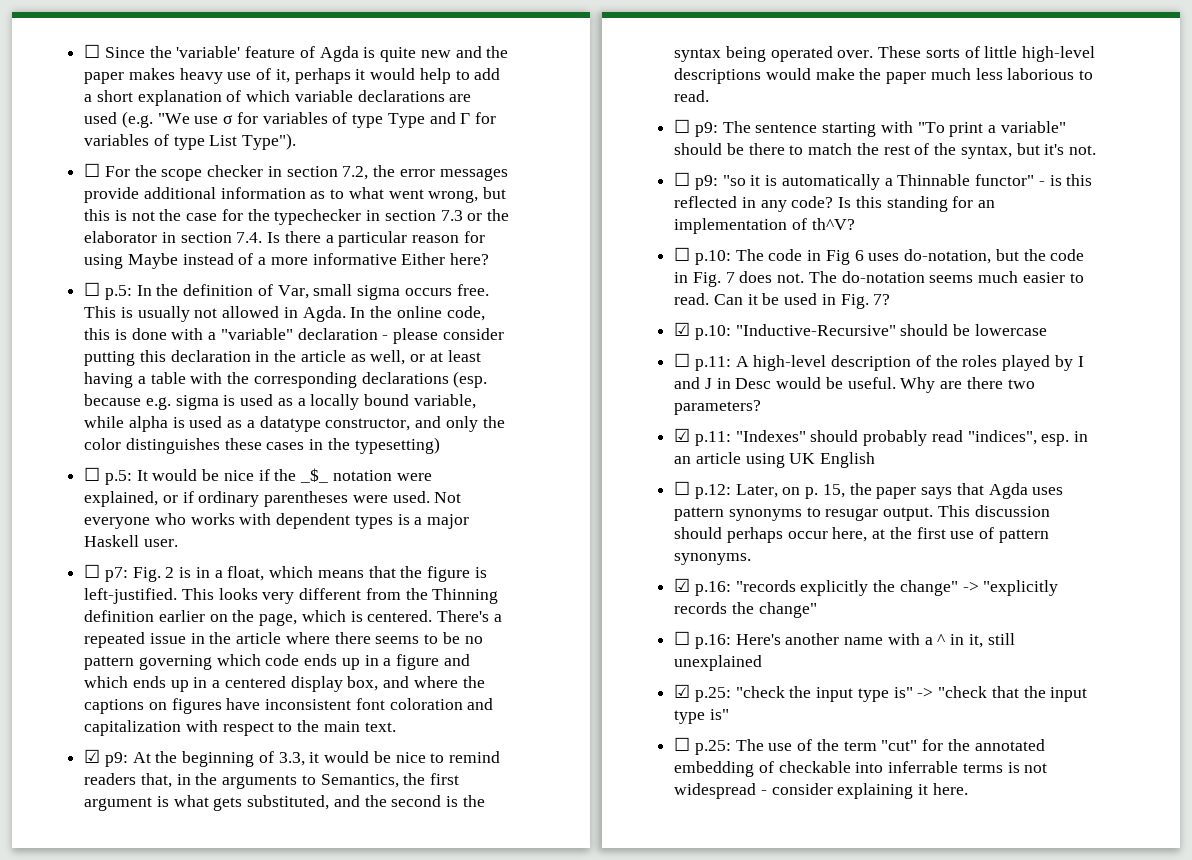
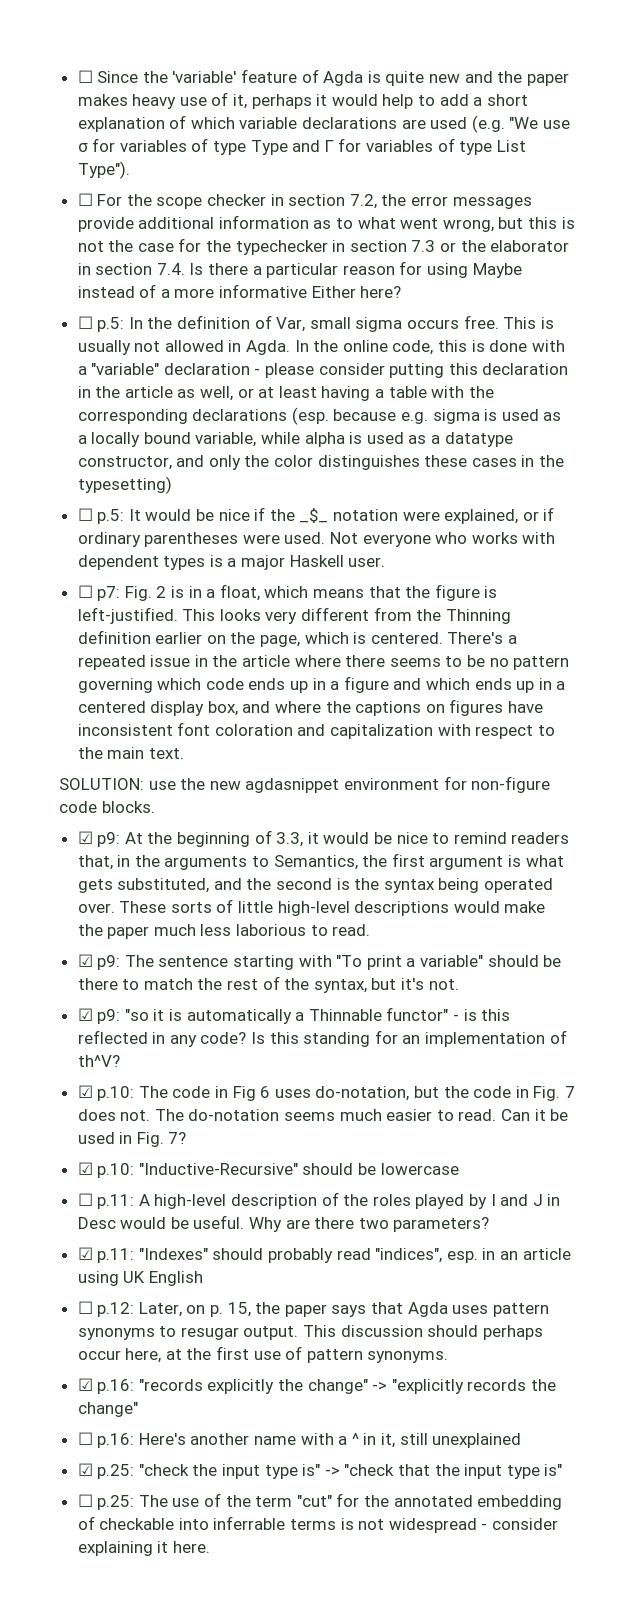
+ SOLUTION: use the new agdasnippet environment for non-figure code blocks.
- ☐ p9: The sentence starting with "To print a variable" should be there to match the rest of the syntax, but it's not.
+ ☑ p9: The sentence starting with "To print a variable" should be there to match the rest of the syntax, but it's not.
- ☐ p9: "so it is automatically a Thinnable functor" - is this reflected in any code?
+ ☑ p9: "so it is automatically a Thinnable functor" - is this reflected in any code?
- ☐ p.10: The code in Fig 6 uses do-notation, but the code in Fig. 7 does not.
+ ☑ p.10: The code in Fig 6 uses do-notation, but the code in Fig. 7 does not.

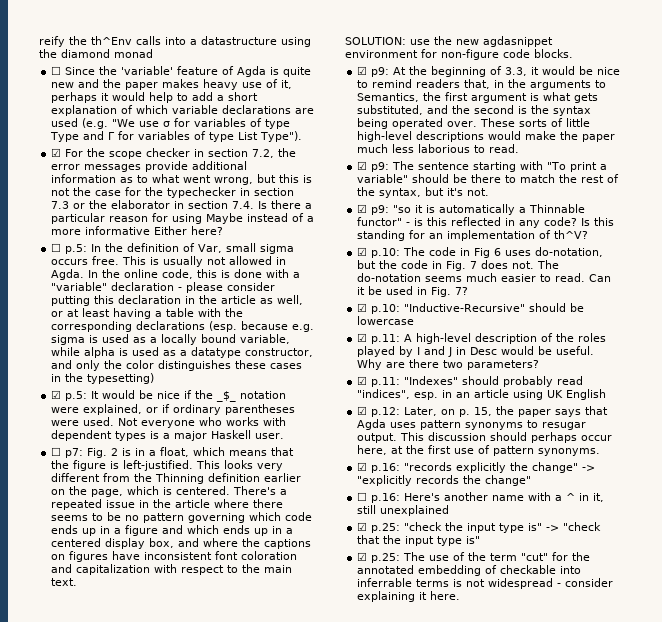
+ reify the th^Env calls into a datastructure using the diamond monad
- ☐ For the scope checker in section 7.2, the error messages provide additional information as to what went wrong, but this is not the case for the typechecker in section 7.3 or the elaborator in section 7.4. Is there a particular reason for using Maybe instead of a more informative Either here?
+ ☑ For the scope checker in section 7.2, the error messages provide additional information as to what went wrong, but this is not the case for the typechecker in section 7.3 or the elaborator in section 7.4. Is there a particular reason for using Maybe instead of a more informative Either here?
- ☐ p.5: It would be nice if the _$_ notation were explained, or if ordinary parentheses were used.
+ ☑ p.5: It would be nice if the _$_ notation were explained, or if ordinary parentheses were used.
- ☐ p.11: A high-level description of the roles played by I and J in Desc would be useful.
+ ☑ p.11: A high-level description of the roles played by I and J in Desc would be useful.
- ☐ p.12: Later, on p. 15, the paper says that Agda uses pattern synonyms to resugar output.
+ ☑ p.12: Later, on p. 15, the paper says that Agda uses pattern synonyms to resugar output.
- ☐ p.25: The use of the term "cut" for the annotated embedding of checkable into inferrable terms is not widespread - consider explaining it here.
+ ☑ p.25: The use of the term "cut" for the annotated embedding of checkable into inferrable terms is not widespread - consider explaining it here.

